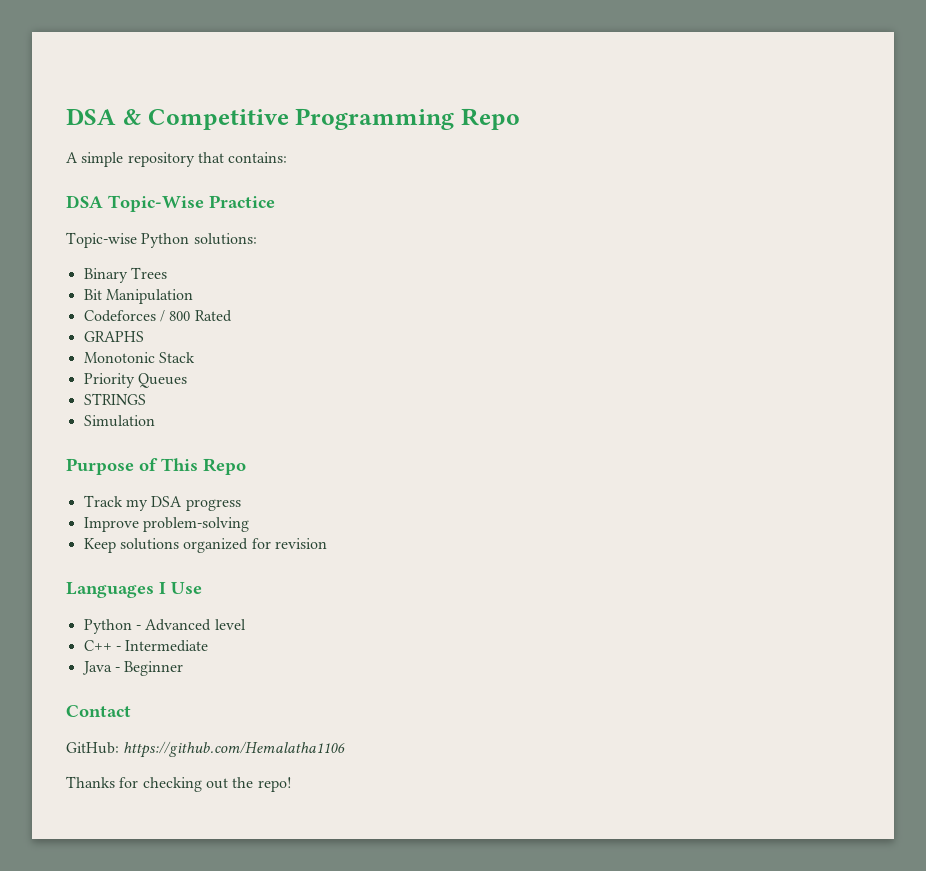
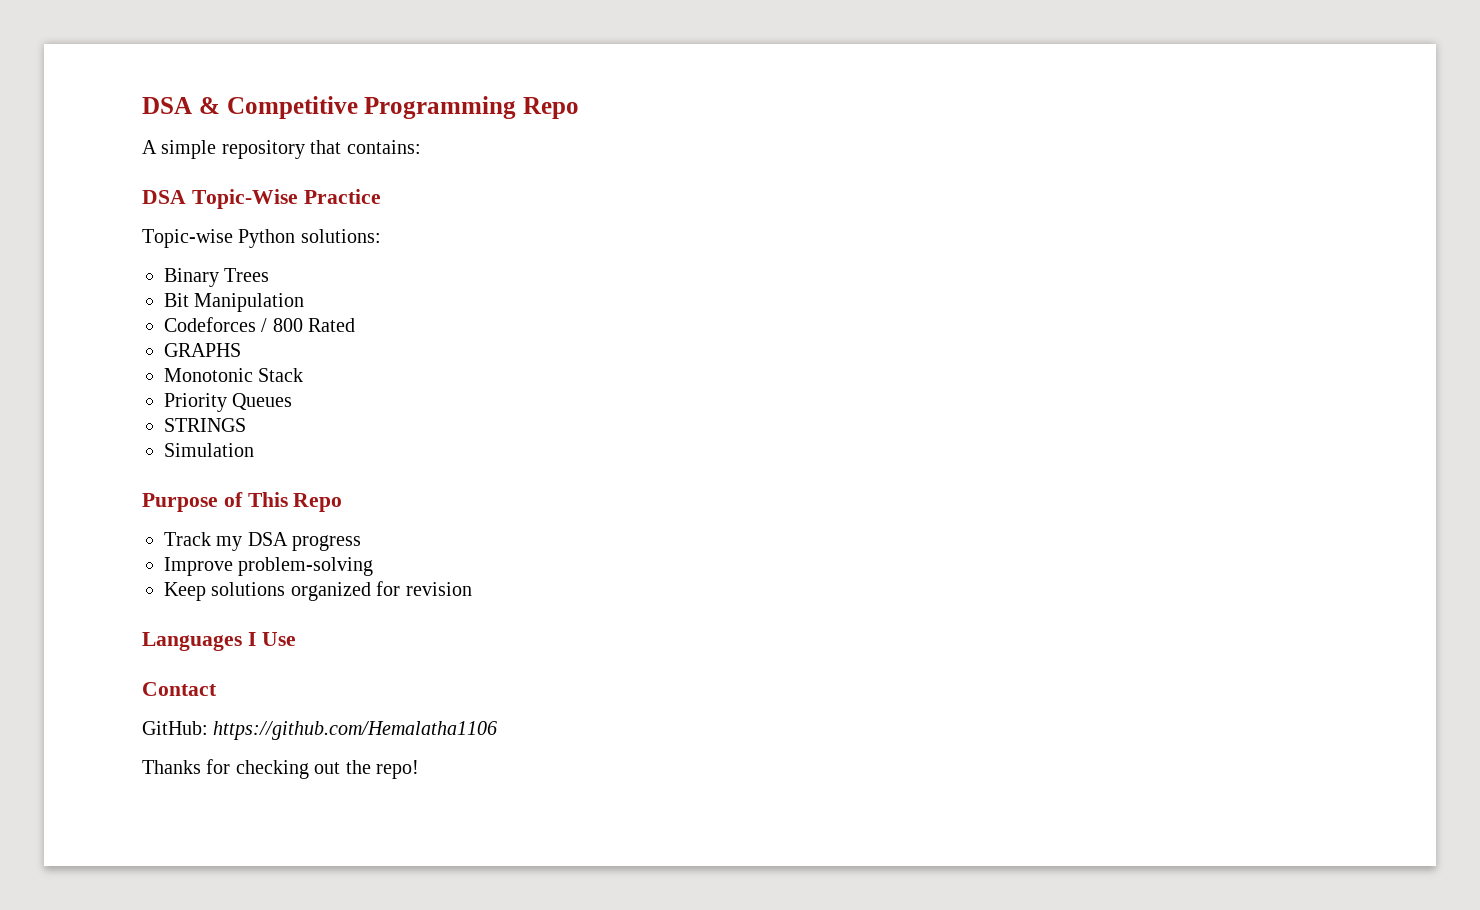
- Python - Advanced level
- C++ - Intermediate
- Java - Beginner

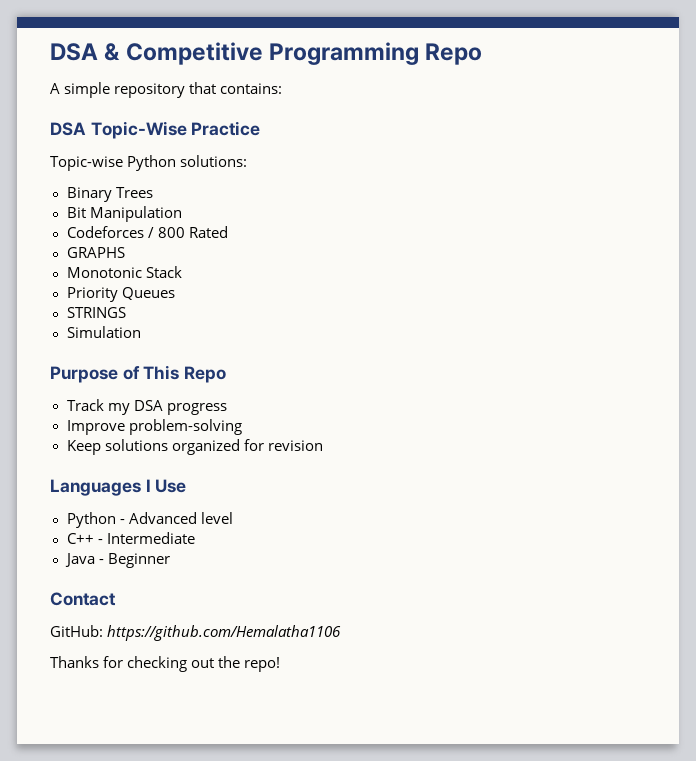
+ Python - Advanced level
+ C++ - Intermediate
+ Java - Beginner

